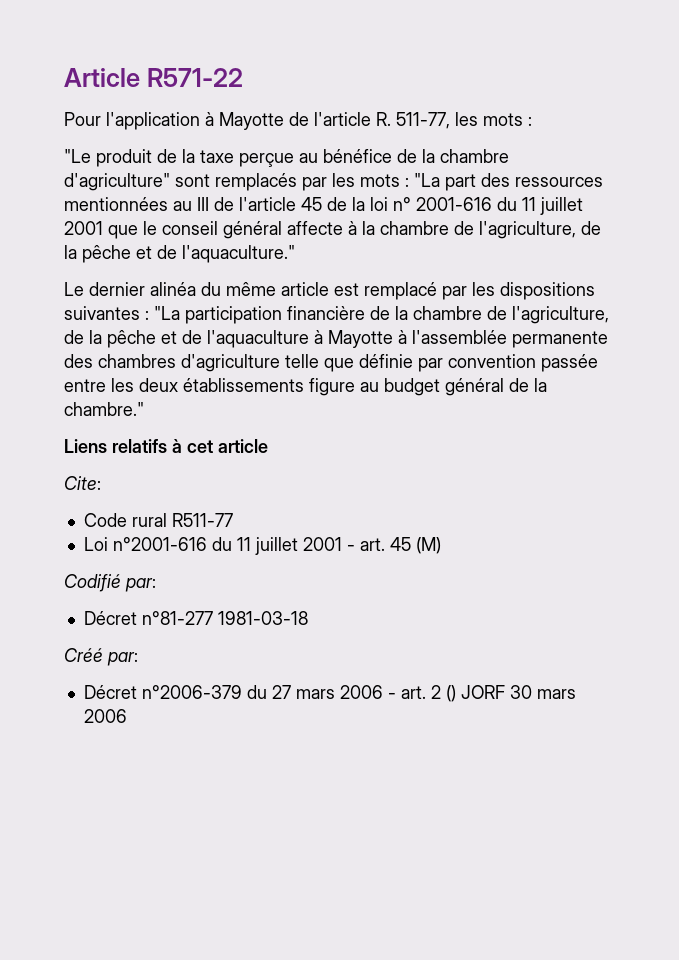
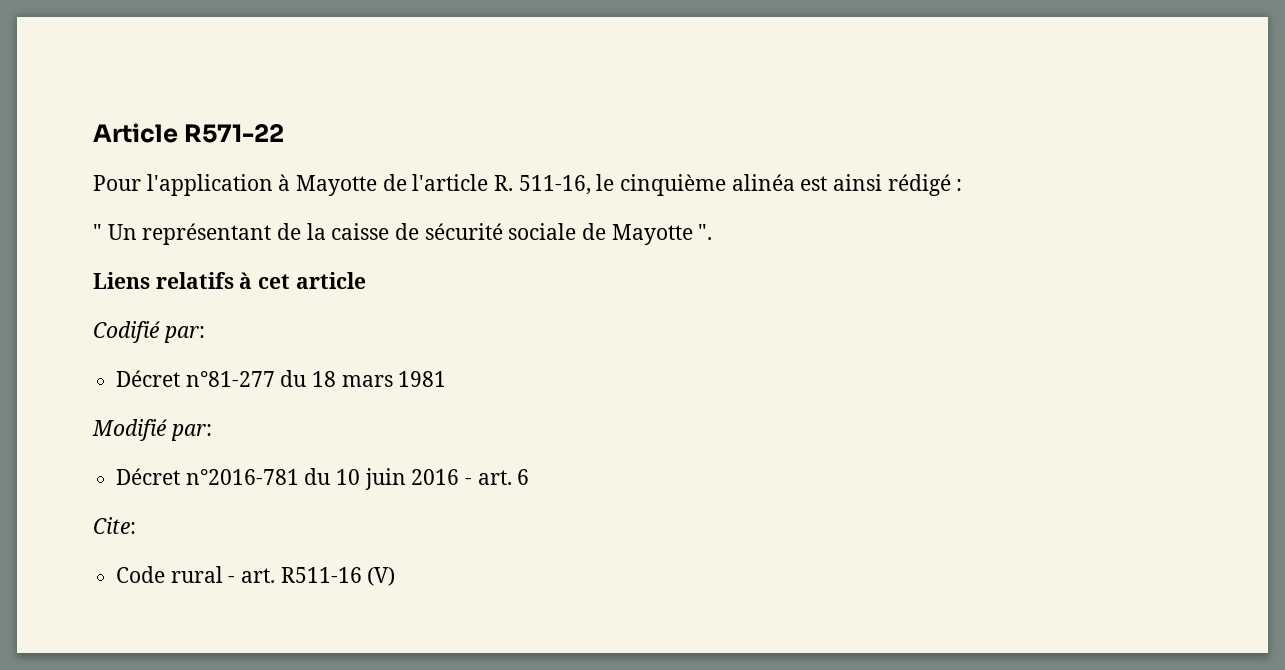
- Pour l'application à Mayotte de l'article R. 511-77, les mots :
- "Le produit de la taxe perçue au bénéfice de la chambre d'agriculture" sont remplacés par les mots : "La part des ressources mentionnées au III de l'article 45 de la loi n° 2001-616 du 11 juillet 2001 que le conseil général affecte à la chambre de l'agriculture, de la pêche et de l'aquaculture."
- Le dernier alinéa du même article est remplacé par les dispositions suivantes : "La participation financière de la chambre de l'agriculture, de la pêche et de l'aquaculture à Mayotte à l'assemblée permanente des chambres d'agriculture telle que définie par convention passée entre les deux établissements figure au budget général de la chambre."
+ Pour l'application à Mayotte de l'article R. 511-16, le cinquième alinéa est ainsi rédigé :
+ " Un représentant de la caisse de sécurité sociale de Mayotte ".
+ Codifié par:
+ Décret n°81-277 du 18 mars 1981
+ Modifié par:
+ Décret n°2016-781 du 10 juin 2016 - art. 6
  Cite:
- Code rural R511-77
- Loi n°2001-616 du 11 juillet 2001 - art. 45 (M)
- Codifié par:
- Décret n°81-277 1981-03-18
- Créé par:
- Décret n°2006-379 du 27 mars 2006 - art. 2 () JORF 30 mars 2006
+ Code rural - art. R511-16 (V)

